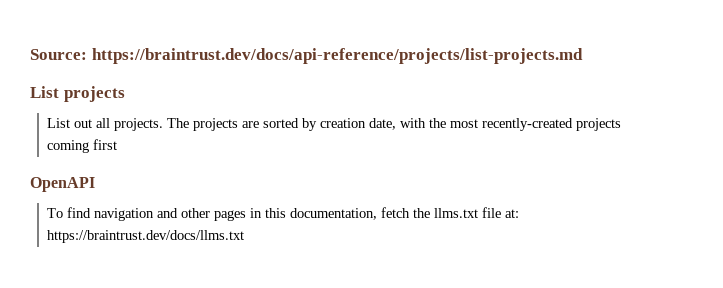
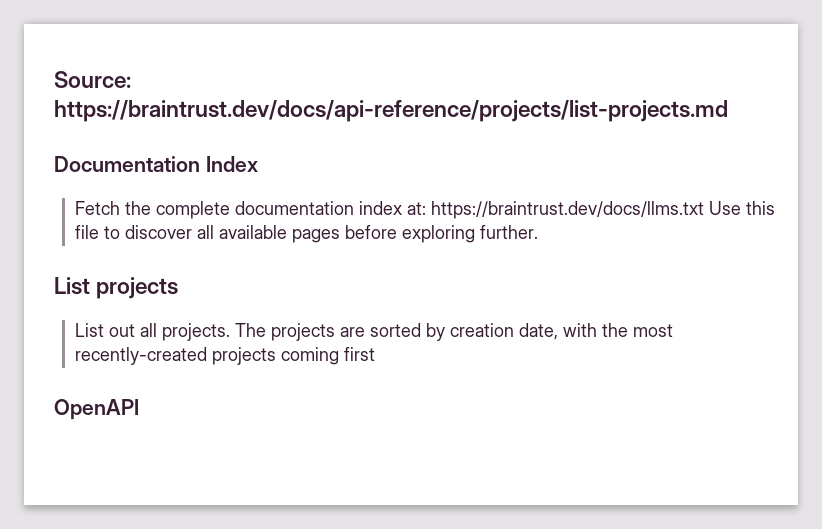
+ Documentation Index
+ Fetch the complete documentation index at: https://braintrust.dev/docs/llms.txt Use this file to discover all available pages before exploring further.
- To find navigation and other pages in this documentation, fetch the llms.txt file at: https://braintrust.dev/docs/llms.txt

